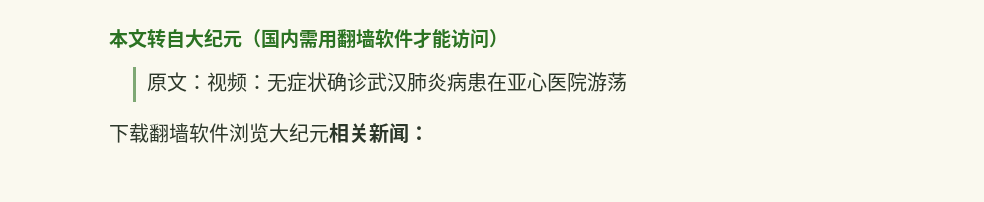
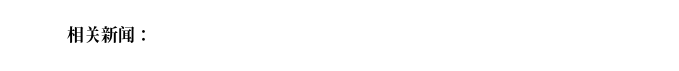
- 本文转自大纪元（国内需用翻墙软件才能访问）
- 原文：视频：无症状确诊武汉肺炎病患在亚心医院游荡
- 下载翻墙软件浏览大纪元相关新闻：
+ 相关新闻：

